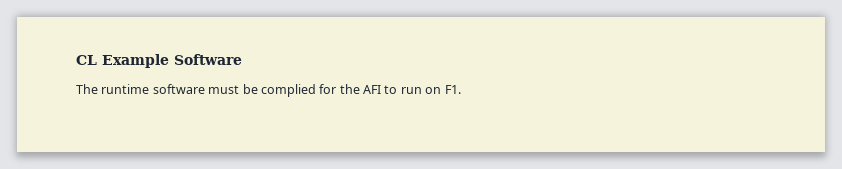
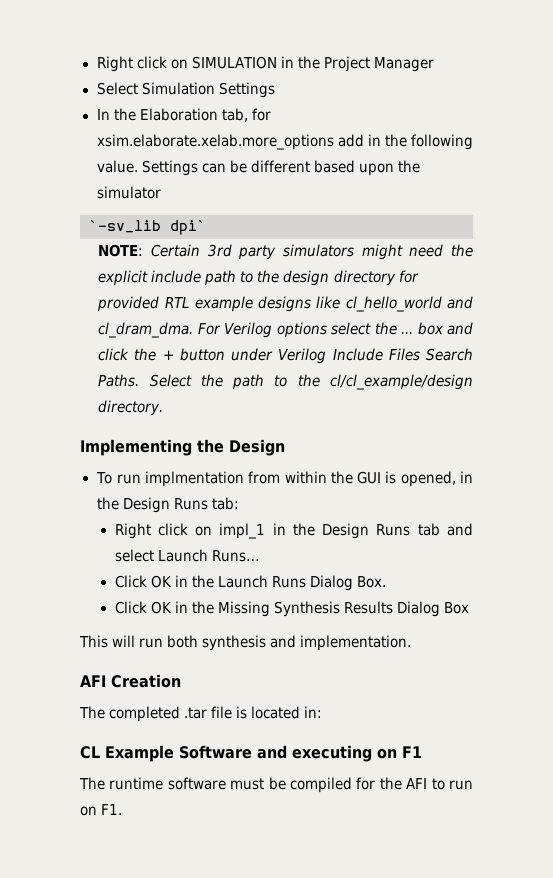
+ Right click on SIMULATION in the Project Manager
+ Select Simulation Settings
+ In the Elaboration tab, for xsim.elaborate.xelab.more_options add in the following value. Settings can be different based upon the simulator
+ `-sv_lib dpi`
+ NOTE: Certain 3rd party simulators might need the explicit include path to the design directory for provided RTL example designs like cl_hello_world and cl_dram_dma. For Verilog options select the ... box and click the + button under Verilog Include Files Search Paths. Select the path to the cl/cl_example/design directory.
+ Implementing the Design
+ To run implmentation from within the GUI is opened, in the Design Runs tab:
+ Right click on impl_1 in the Design Runs tab and select Launch Runs…
+ Click OK in the Launch Runs Dialog Box.
+ Click OK in the Missing Synthesis Results Dialog Box
+ This will run both synthesis and implementation.
+ AFI Creation
+ The completed .tar file is located in:
- CL Example Software
+ CL Example Software and executing on F1
- The runtime software must be complied for the AFI to run on F1.
+ The runtime software must be compiled for the AFI to run on F1.

